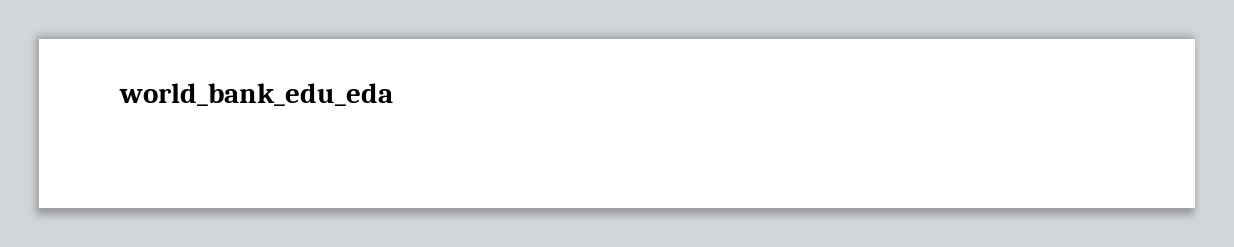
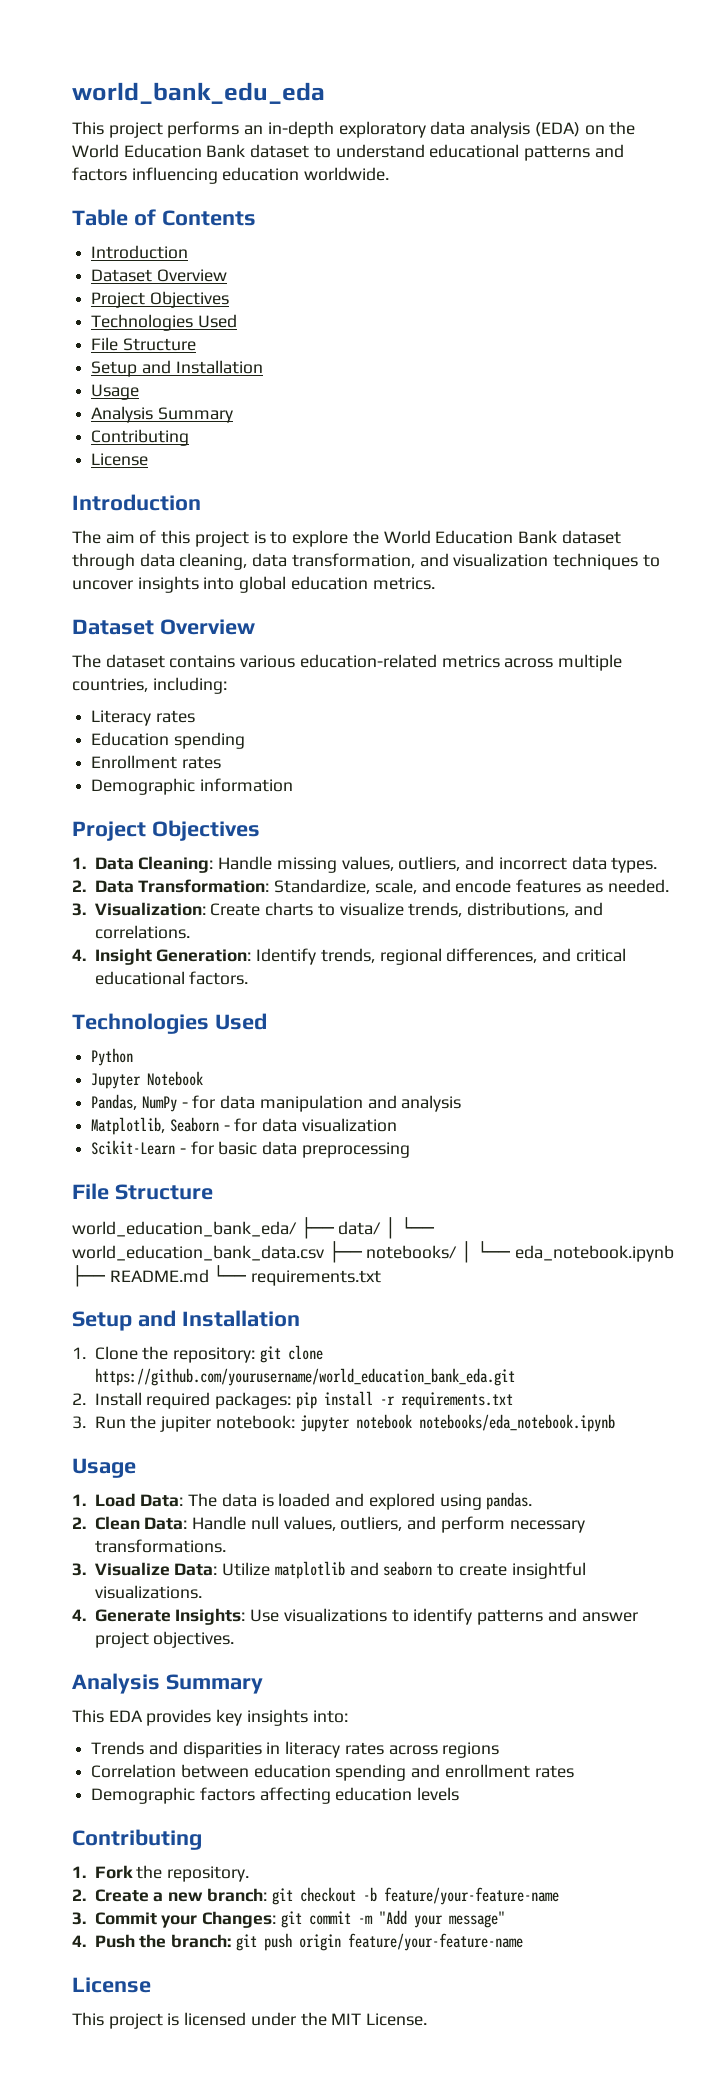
+ This project performs an in-depth exploratory data analysis (EDA) on the World Education Bank dataset to understand educational patterns and factors influencing education worldwide.
+ Table of Contents
+ Introduction
+ Dataset Overview
+ Project Objectives
+ Technologies Used
+ File Structure
+ Setup and Installation
+ Usage
+ Analysis Summary
+ Contributing
+ License
+ Introduction
+ The aim of this project is to explore the World Education Bank dataset through data cleaning, data transformation, and visualization techniques to uncover insights into global education metrics.
+ Dataset Overview
+ The dataset contains various education-related metrics across multiple countries, including:
+ Literacy rates
+ Education spending
+ Enrollment rates
+ Demographic information
+ Project Objectives
+ 1. Data Cleaning: Handle missing values, outliers, and incorrect data types.
+ 2. Data Transformation: Standardize, scale, and encode features as needed.
+ 3. Visualization: Create charts to visualize trends, distributions, and correlations.
+ 4. Insight Generation: Identify trends, regional differences, and critical educational factors.
+ Technologies Used
+ Python
+ Jupyter Notebook
+ Pandas, NumPy - for data manipulation and analysis
+ Matplotlib, Seaborn - for data visualization
+ Scikit-Learn - for basic data preprocessing
+ File Structure
+ world_education_bank_eda/ ├── data/ │ └── world_education_bank_data.csv ├── notebooks/ │ └── eda_notebook.ipynb ├── README.md └── requirements.txt
+ Setup and Installation
+ 1. Clone the repository: git clone https://github.com/yourusername/world_education_bank_eda.git
+ 2. Install required packages: pip install -r requirements.txt
+ 3. Run the jupiter notebook: jupyter notebook notebooks/eda_notebook.ipynb
+ Usage
+ 1. Load Data: The data is loaded and explored using pandas.
+ 2. Clean Data: Handle null values, outliers, and perform necessary transformations.
+ 3. Visualize Data: Utilize matplotlib and seaborn to create insightful visualizations.
+ 4. Generate Insights: Use visualizations to identify patterns and answer project objectives.
+ Analysis Summary
+ This EDA provides key insights into:
+ Trends and disparities in literacy rates across regions
+ Correlation between education spending and enrollment rates
+ Demographic factors affecting education levels
+ Contributing
+ 1. Fork the repository.
+ 2. Create a new branch: git checkout -b feature/your-feature-name
+ 3. Commit your Changes: git commit -m "Add your message"
+ 4. Push the branch: git push origin feature/your-feature-name
+ License
+ This project is licensed under the MIT License.

